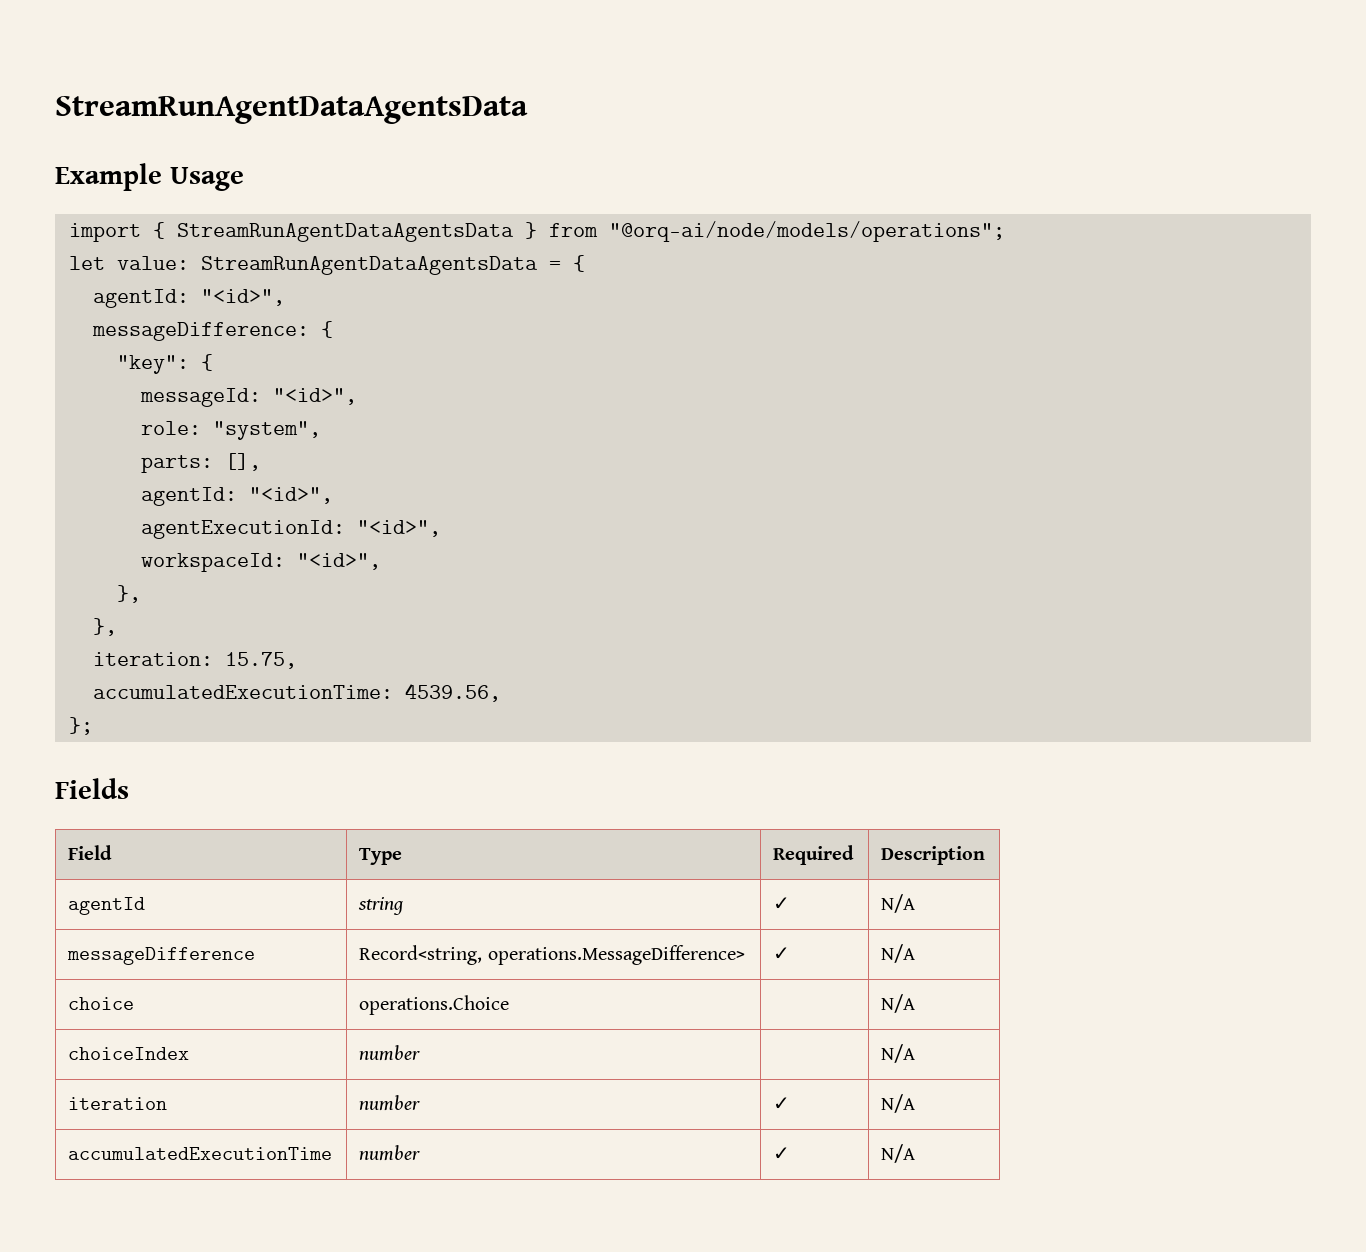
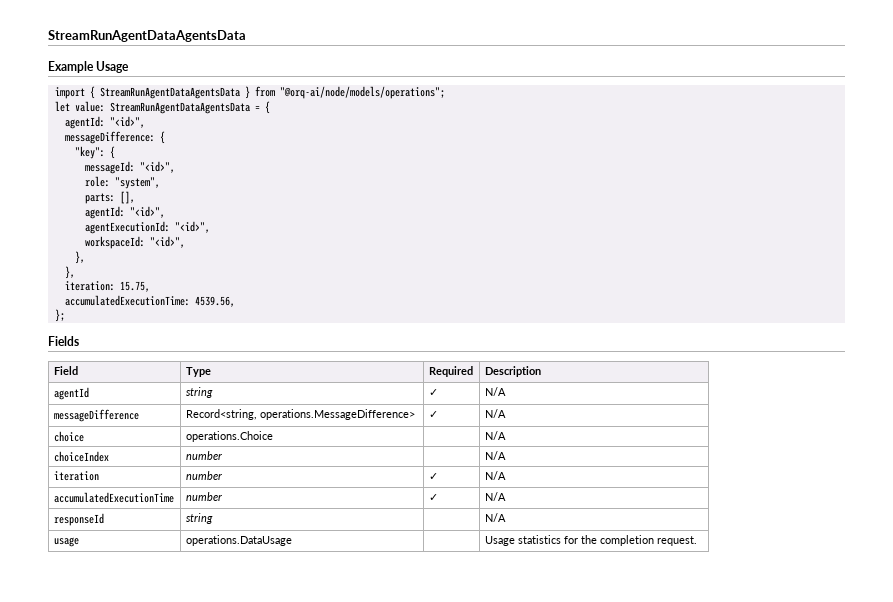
+ responseId | string | | N/A
+ usage | operations.DataUsage | | Usage statistics for the completion request.

